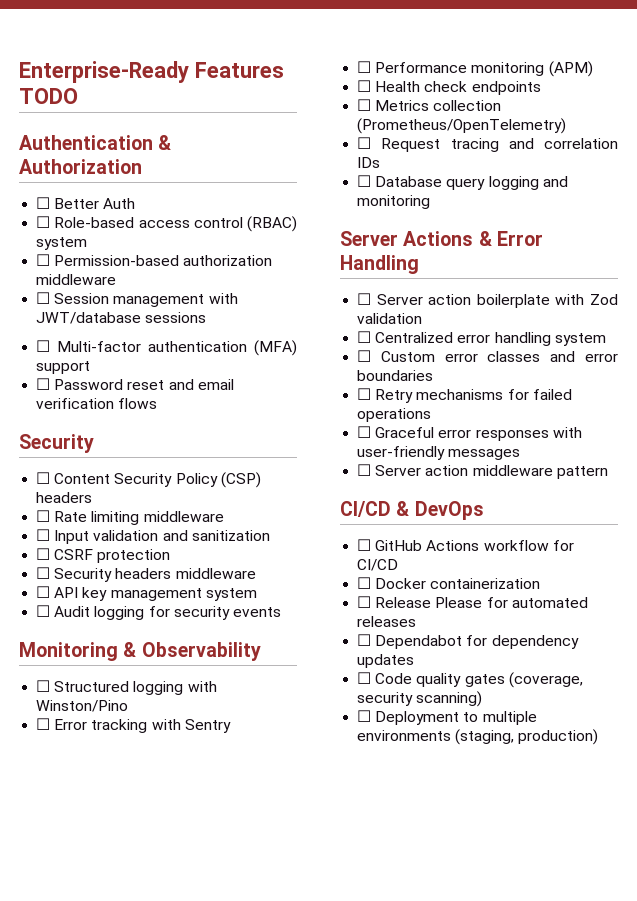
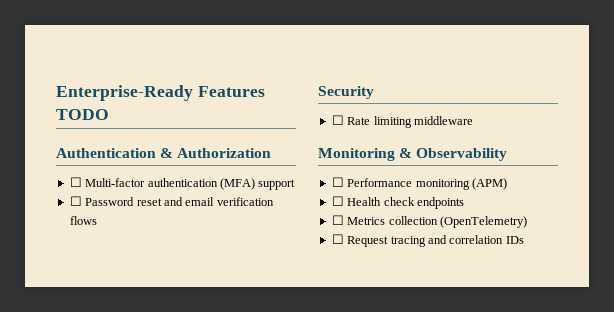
- ☐ Better Auth
- ☐ Role-based access control (RBAC) system
- ☐ Permission-based authorization middleware
- ☐ Session management with JWT/database sessions
- ☐ Content Security Policy (CSP) headers
  ☐ Rate limiting middleware
- ☐ Input validation and sanitization
- ☐ CSRF protection
- ☐ Security headers middleware
- ☐ API key management system
- ☐ Audit logging for security events
  Monitoring & Observability
- ☐ Structured logging with Winston/Pino
- ☐ Error tracking with Sentry
- ☐ Metrics collection (Prometheus/OpenTelemetry)
+ ☐ Metrics collection (OpenTelemetry)
- ☐ Database query logging and monitoring
- Server Actions & Error Handling
- ☐ Server action boilerplate with Zod validation
- ☐ Centralized error handling system
- ☐ Custom error classes and error boundaries
- ☐ Retry mechanisms for failed operations
- ☐ Graceful error responses with user-friendly messages
- ☐ Server action middleware pattern
- CI/CD & DevOps
- ☐ GitHub Actions workflow for CI/CD
- ☐ Docker containerization
- ☐ Release Please for automated releases
- ☐ Dependabot for dependency updates
- ☐ Code quality gates (coverage, security scanning)
- ☐ Deployment to multiple environments (staging, production)

